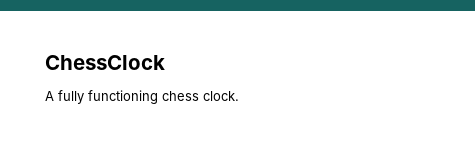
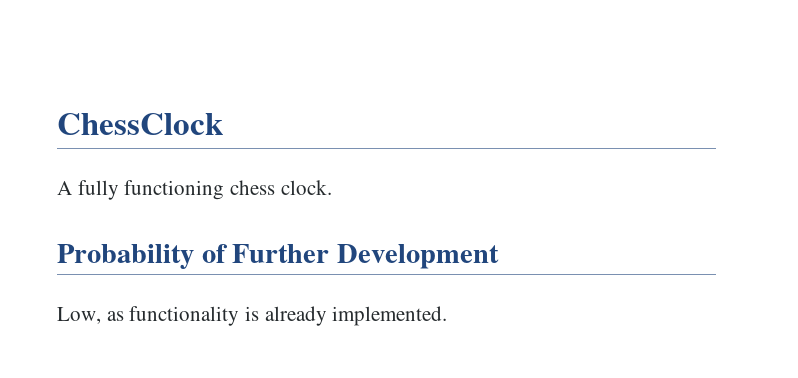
+ Probability of Further Development
+ Low, as functionality is already implemented.

